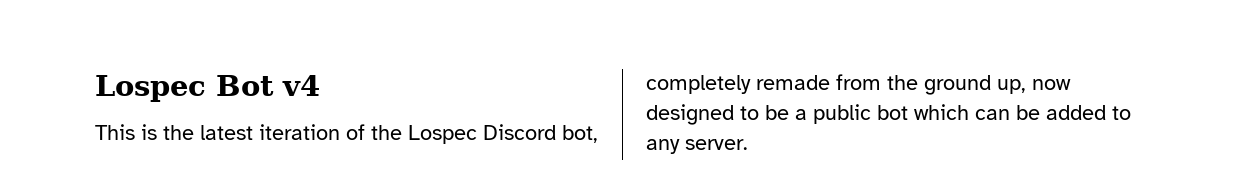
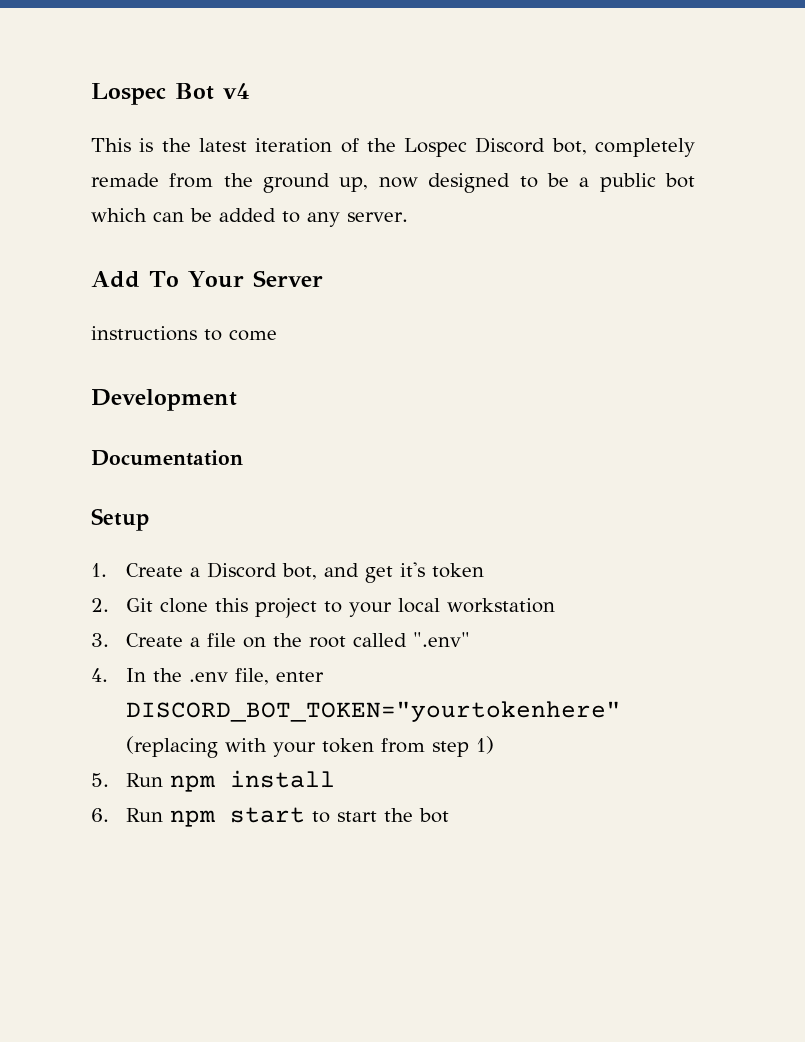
+ Add To Your Server
+ instructions to come
+ Development
+ Documentation
+ Setup
+ 1. Create a Discord bot, and get it's token
+ 2. Git clone this project to your local workstation
+ 3. Create a file on the root called ".env"
+ 4. In the .env file, enter DISCORD_BOT_TOKEN="yourtokenhere" (replacing with your token from step 1)
+ 5. Run npm install
+ 6. Run npm start to start the bot

